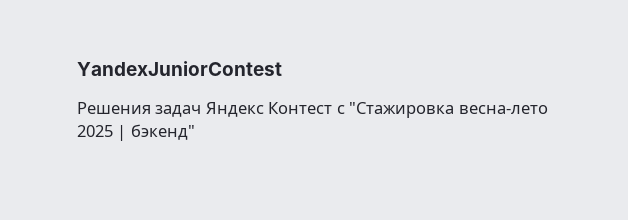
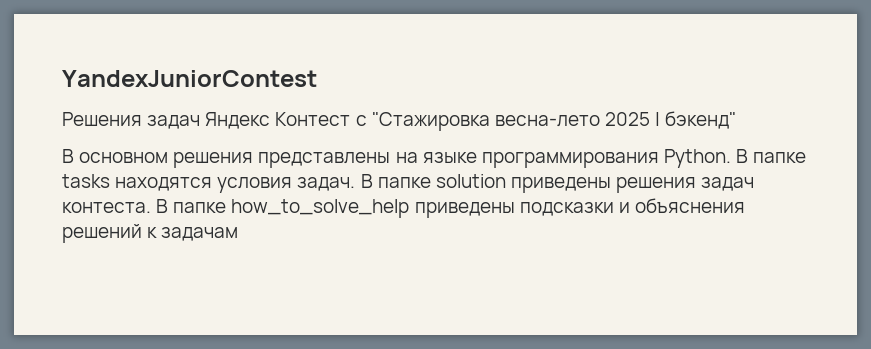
+ В основном решения представлены на языке программирования Python. В папке tasks находятся условия задач. В папке solution приведены решения задач контеста. В папке how_to_solve_help приведены подсказки и объяснения решений к задачам

